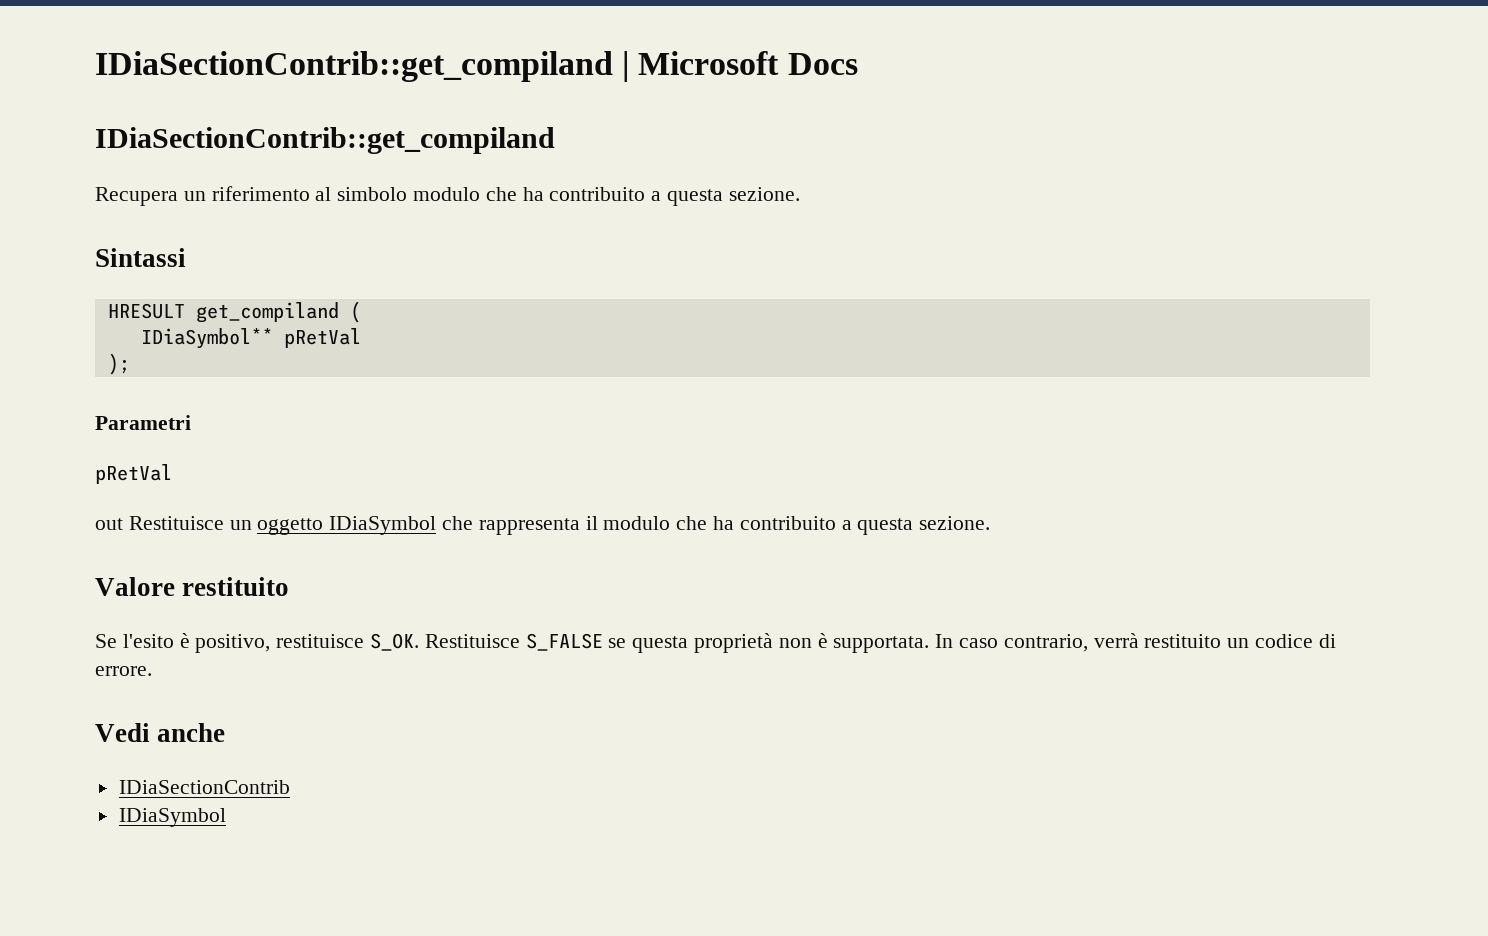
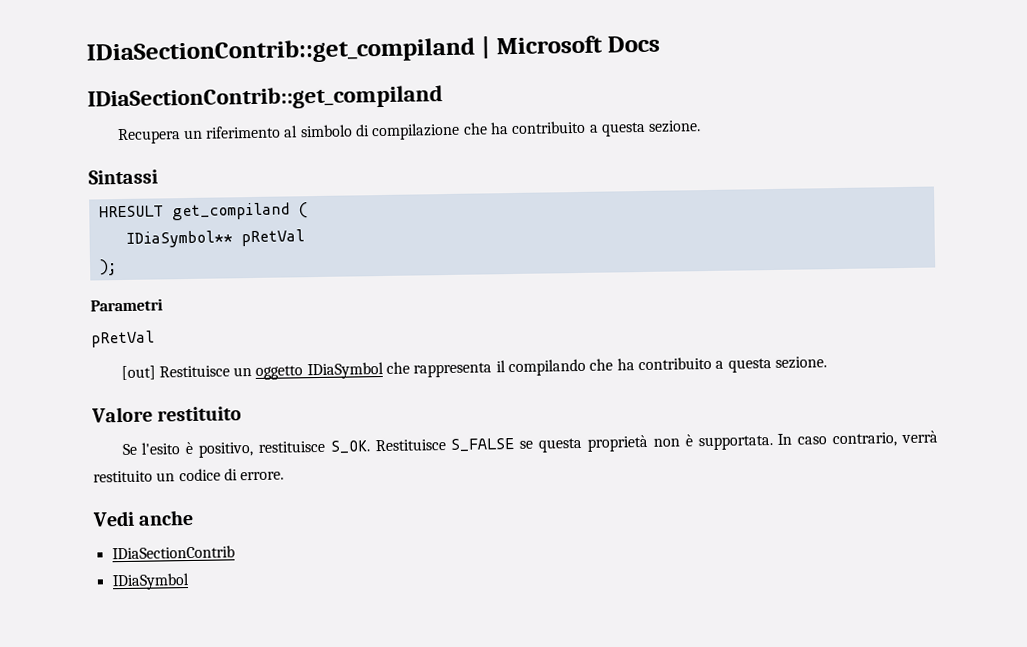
- Recupera un riferimento al simbolo modulo che ha contribuito a questa sezione.
+ Recupera un riferimento al simbolo di compilazione che ha contribuito a questa sezione.
- out Restituisce un oggetto IDiaSymbol che rappresenta il modulo che ha contribuito a questa sezione.
+ [out] Restituisce un oggetto IDiaSymbol che rappresenta il compilando che ha contribuito a questa sezione.

